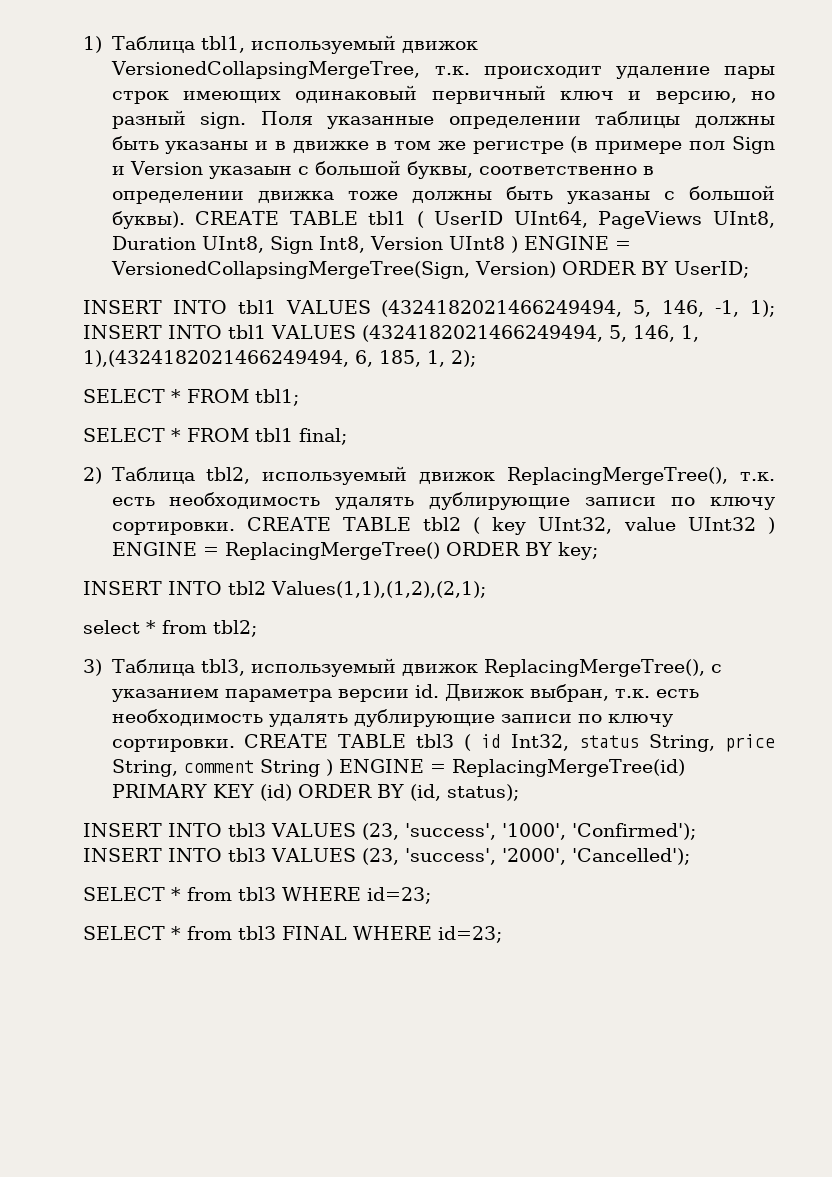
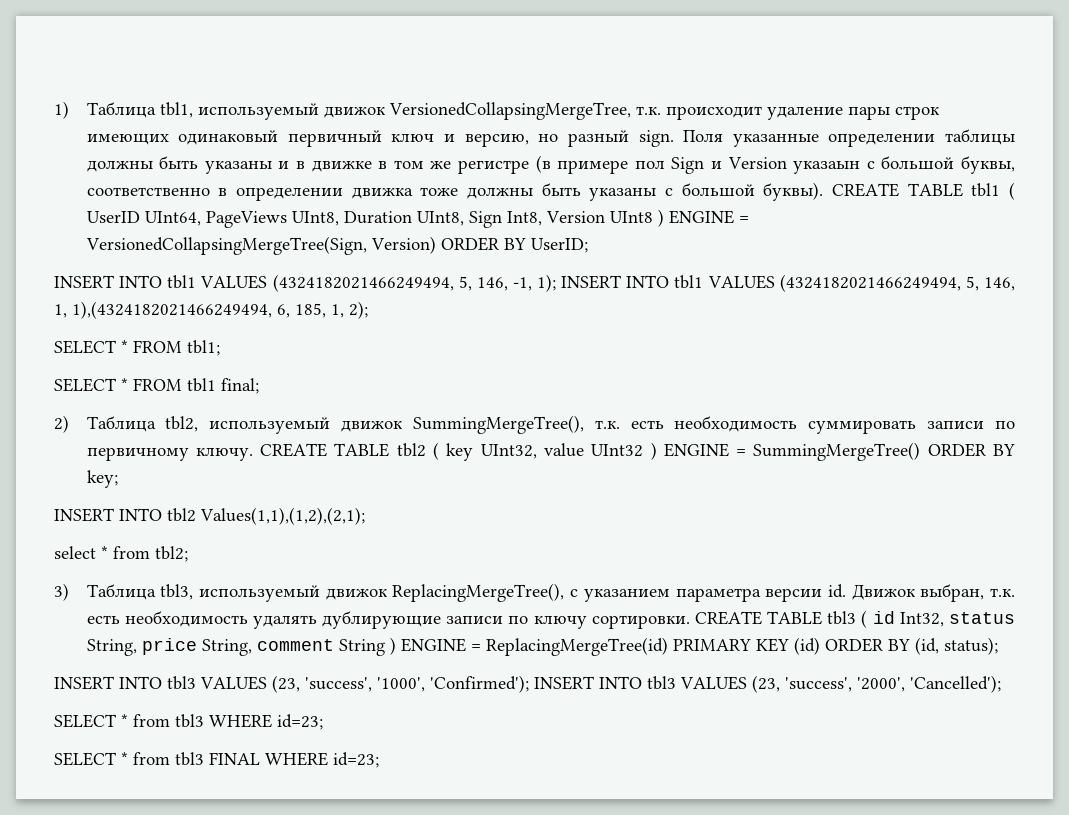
- 2) Таблица tbl2, используемый движок ReplacingMergeTree(), т.к. есть необходимость удалять дублирующие записи по ключу сортировки.
+ 2) Таблица tbl2, используемый движок SummingMergeTree(), т.к. есть необходимость суммировать записи по первичному ключу.
- CREATE TABLE tbl2 ( key UInt32, value UInt32 ) ENGINE = ReplacingMergeTree() ORDER BY key;
+ CREATE TABLE tbl2 ( key UInt32, value UInt32 ) ENGINE = SummingMergeTree() ORDER BY key;

